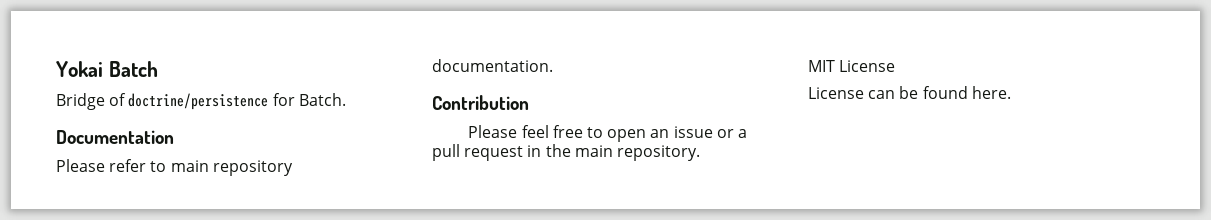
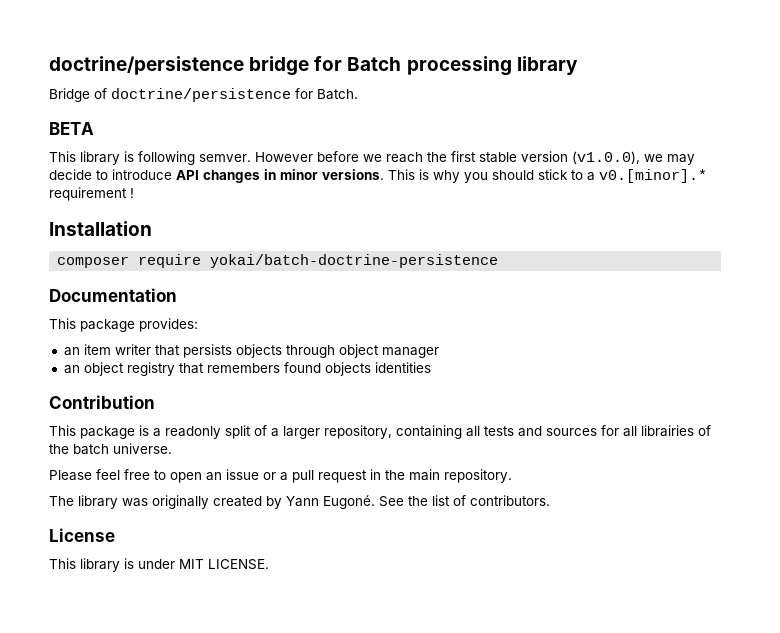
- Yokai Batch
+ doctrine/persistence bridge for Batch processing library
+ BETA
+ This library is following semver. However before we reach the first stable version (v1.0.0), we may decide to introduce API changes in minor versions. This is why you should stick to a v0.[minor].* requirement !
+ Installation
+ composer require yokai/batch-doctrine-persistence
  Documentation
- Please refer to main repository documentation.
+ This package provides:
+ an item writer that persists objects through object manager
+ an object registry that remembers found objects identities
  Contribution
+ This package is a readonly split of a larger repository, containing all tests and sources for all librairies of the batch universe.
- MIT License
- License can be found here.
+ The library was originally created by Yann Eugoné. See the list of contributors.
+ License
+ This library is under MIT LICENSE.

